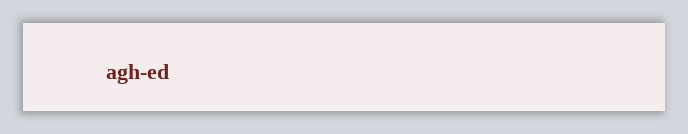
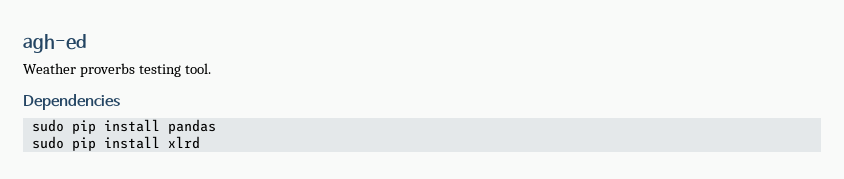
+ Weather proverbs testing tool.
+ Dependencies
+ sudo pip install pandas
+ sudo pip install xlrd

